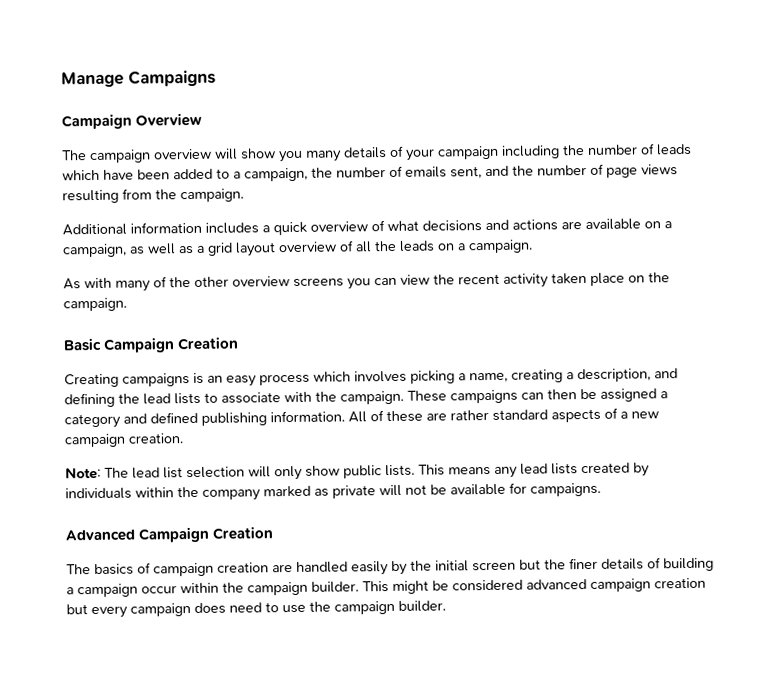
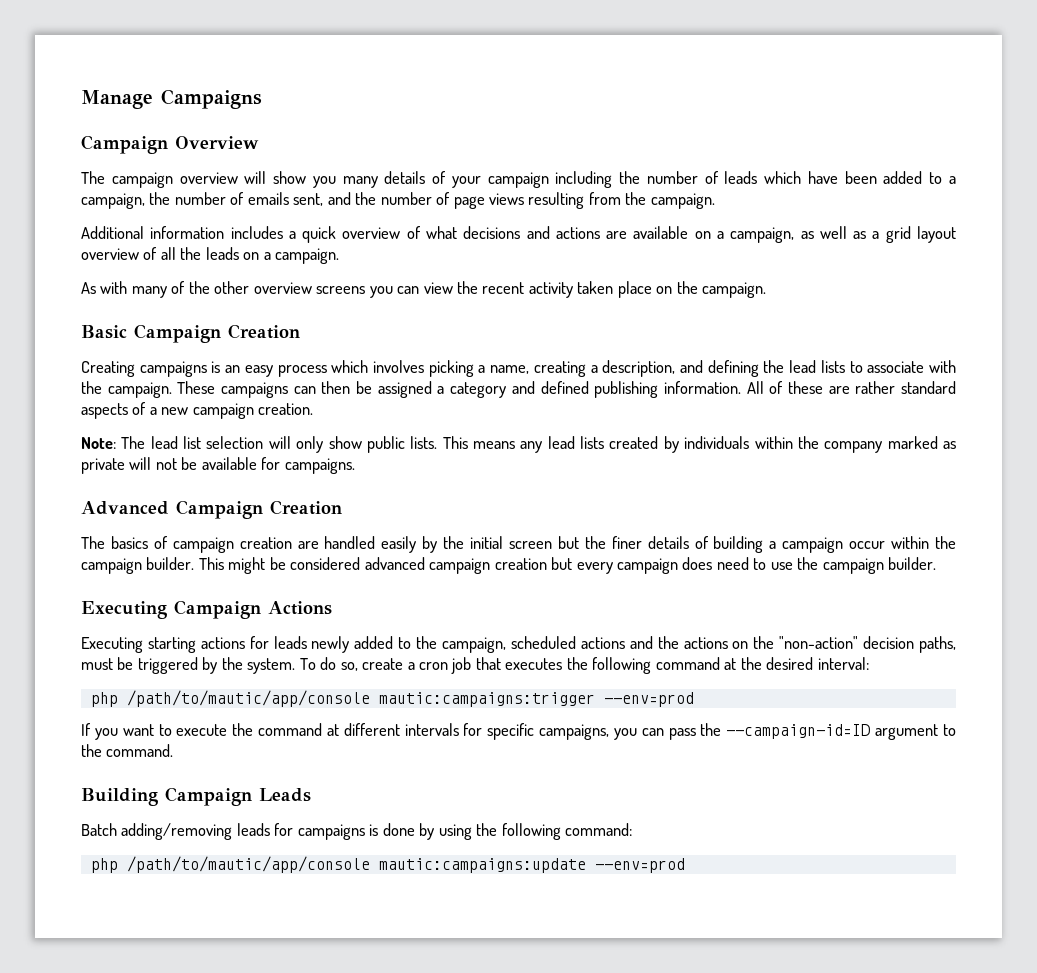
+ Executing Campaign Actions
+ Executing starting actions for leads newly added to the campaign, scheduled actions and the actions on the "non-action" decision paths, must be triggered by the system. To do so, create a cron job that executes the following command at the desired interval:
+ php /path/to/mautic/app/console mautic:campaigns:trigger --env=prod
+ If you want to execute the command at different intervals for specific campaigns, you can pass the --campaign-id=ID argument to the command.
+ Building Campaign Leads
+ Batch adding/removing leads for campaigns is done by using the following command:
+ php /path/to/mautic/app/console mautic:campaigns:update --env=prod

